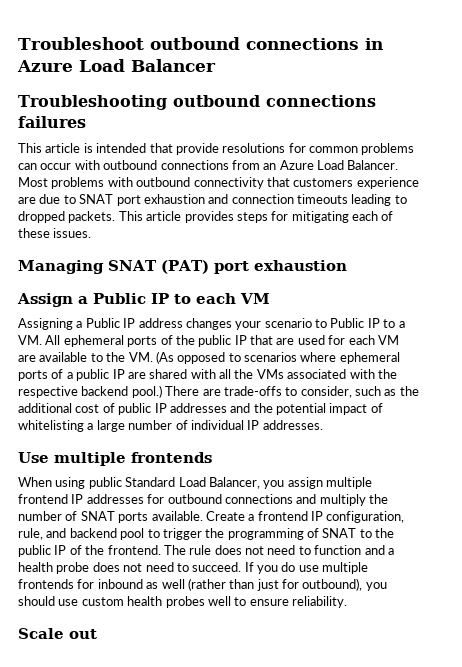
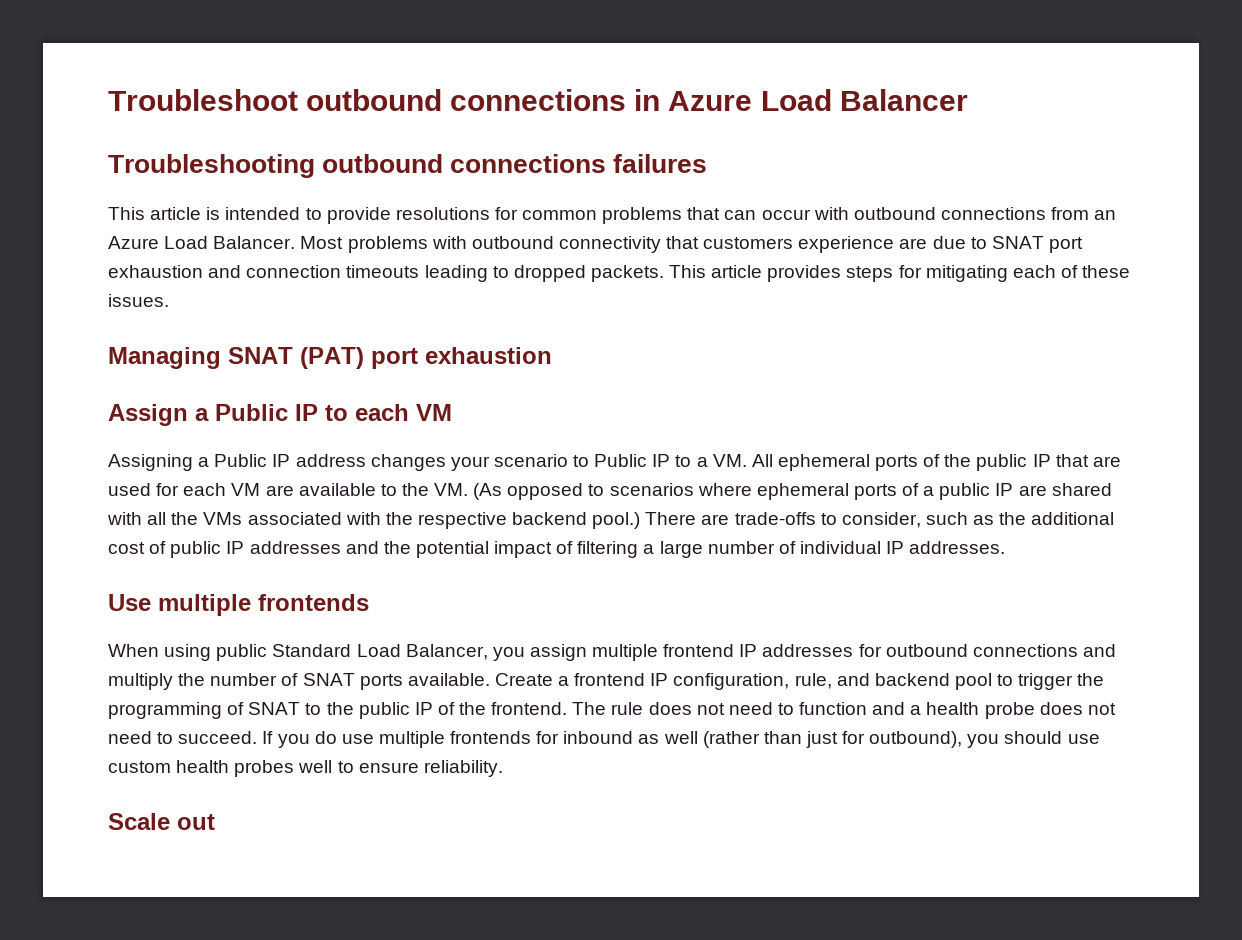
- This article is intended that provide resolutions for common problems can occur with outbound connections from an Azure Load Balancer.
+ This article is intended to provide resolutions for common problems that can occur with outbound connections from an Azure Load Balancer.
- There are trade-offs to consider, such as the additional cost of public IP addresses and the potential impact of whitelisting a large number of individual IP addresses.
+ There are trade-offs to consider, such as the additional cost of public IP addresses and the potential impact of filtering a large number of individual IP addresses.

